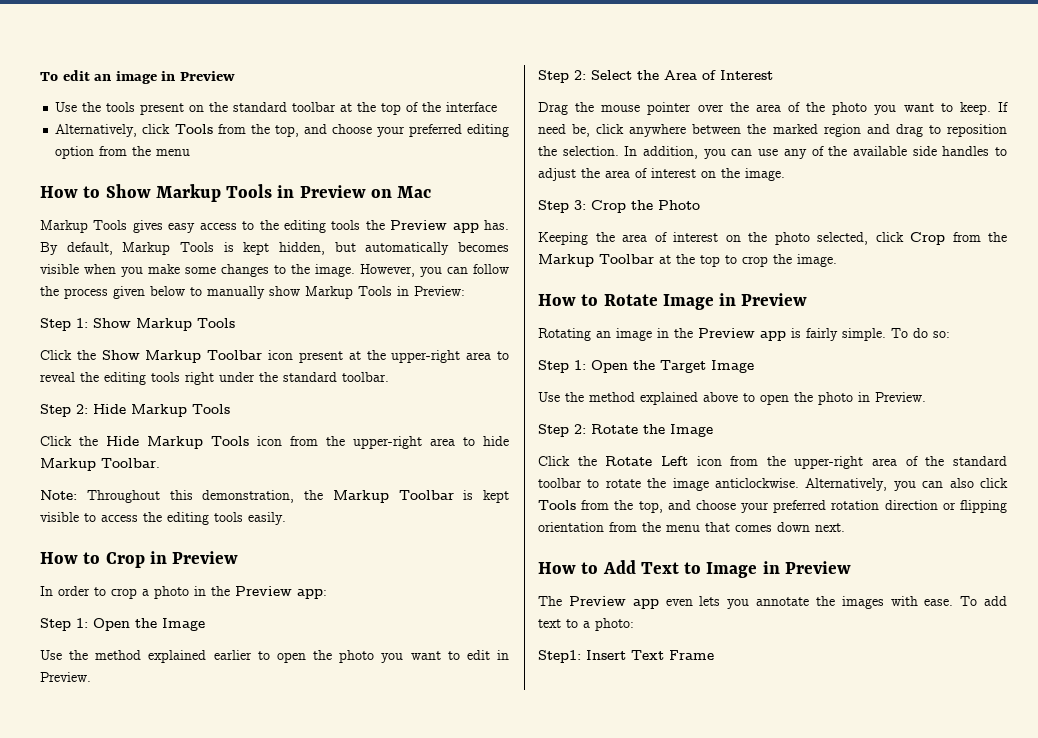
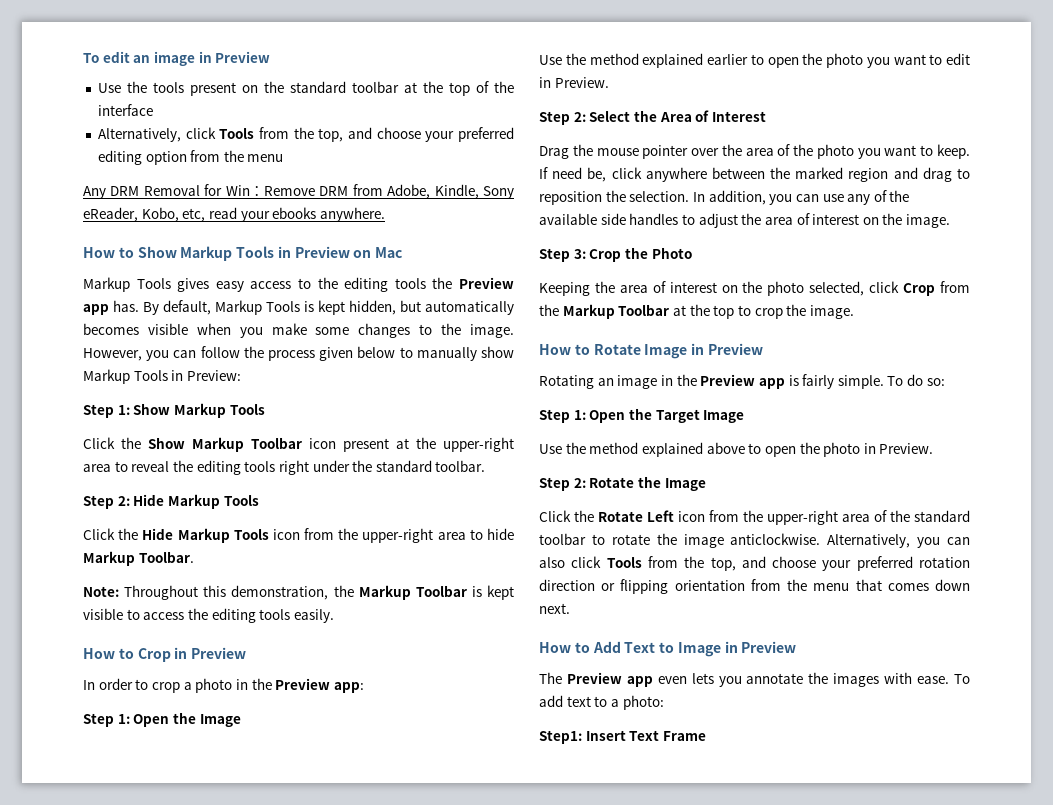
+ Any DRM Removal for Win：Remove DRM from Adobe, Kindle, Sony eReader, Kobo, etc, read your ebooks anywhere.

